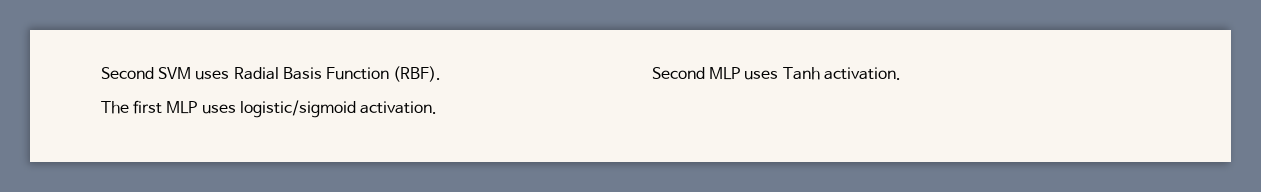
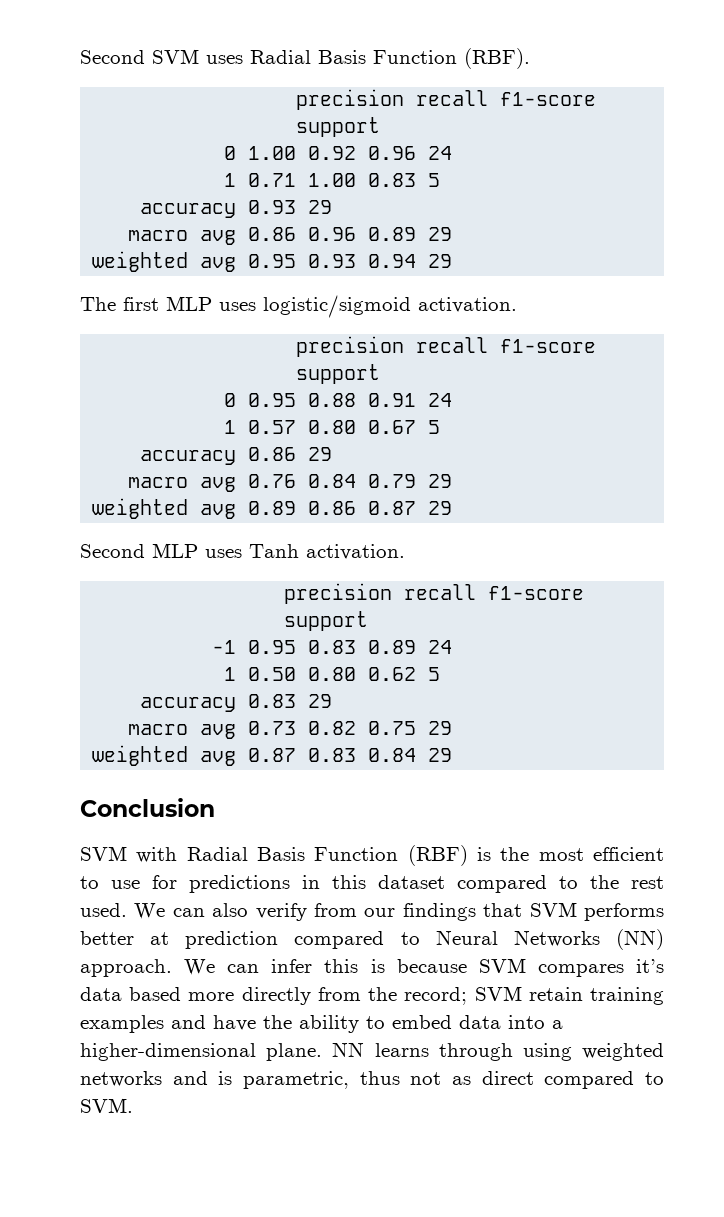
  Second SVM uses Radial Basis Function (RBF).
+ precision recall f1-score support
+ 0 1.00 0.92 0.96 24
+ 1 0.71 1.00 0.83 5
+ accuracy 0.93 29
+ macro avg 0.86 0.96 0.89 29
+ weighted avg 0.95 0.93 0.94 29
  The first MLP uses logistic/sigmoid activation.
+ precision recall f1-score support
+ 0 0.95 0.88 0.91 24
+ 1 0.57 0.80 0.67 5
+ accuracy 0.86 29
+ macro avg 0.76 0.84 0.79 29
+ weighted avg 0.89 0.86 0.87 29
  Second MLP uses Tanh activation.
+ precision recall f1-score support
+ -1 0.95 0.83 0.89 24
+ 1 0.50 0.80 0.62 5
+ accuracy 0.83 29
+ macro avg 0.73 0.82 0.75 29
+ weighted avg 0.87 0.83 0.84 29
+ Conclusion
+ SVM with Radial Basis Function (RBF) is the most efficient to use for predictions in this dataset compared to the rest used. We can also verify from our findings that SVM performs better at prediction compared to Neural Networks (NN) approach. We can infer this is because SVM compares it’s data based more directly from the record; SVM retain training examples and have the ability to embed data into a higher-dimensional plane. NN learns through using weighted networks and is parametric, thus not as direct compared to SVM.

